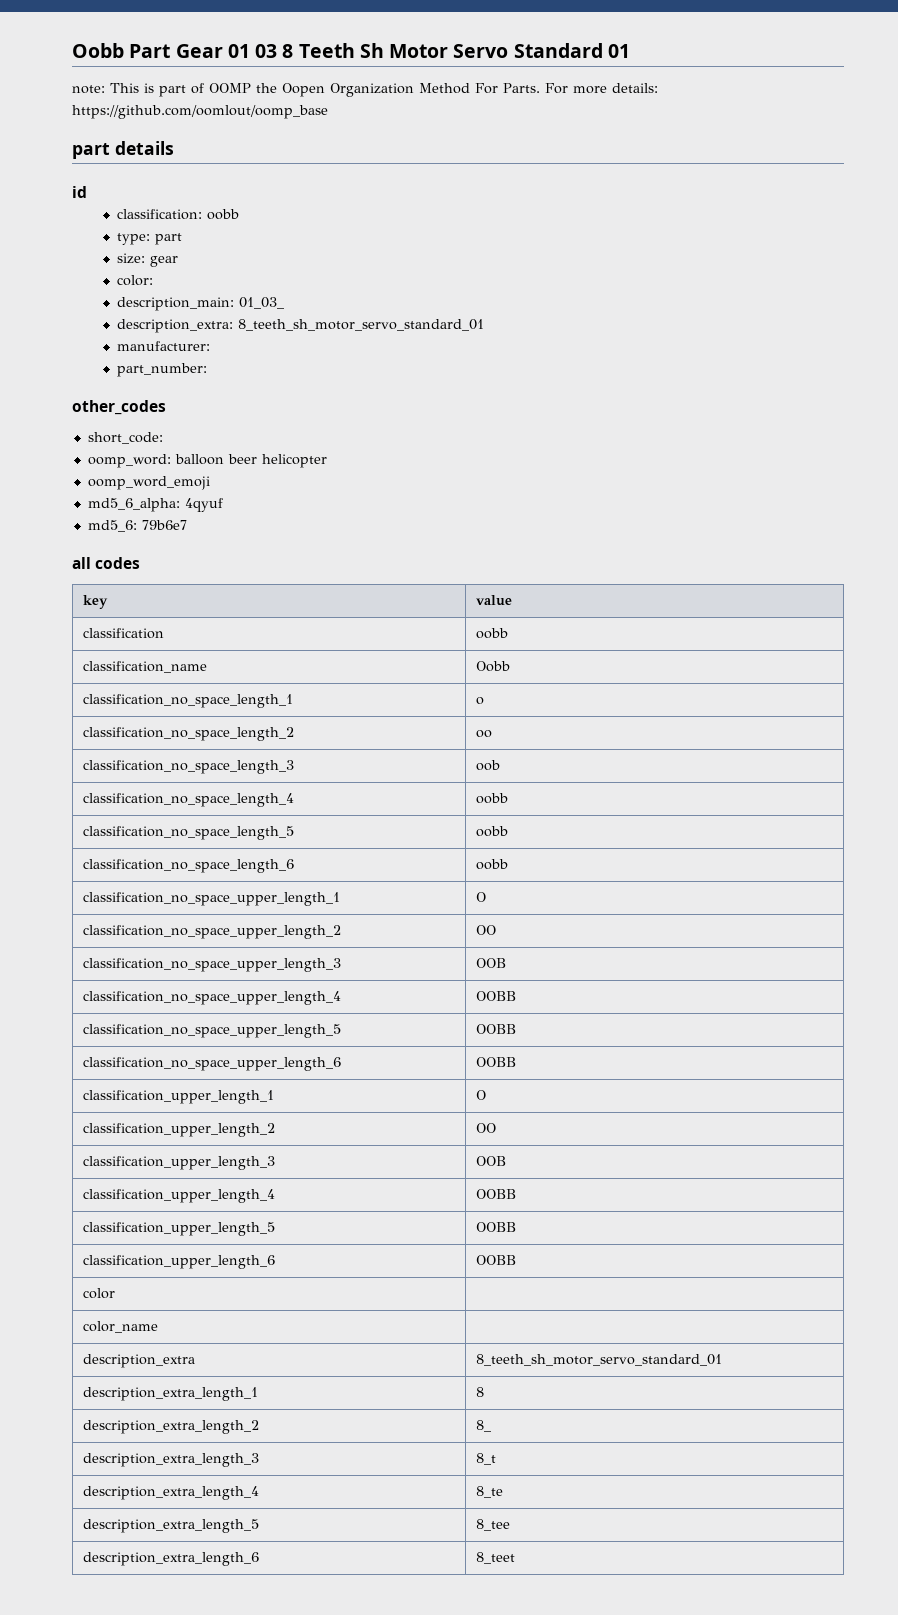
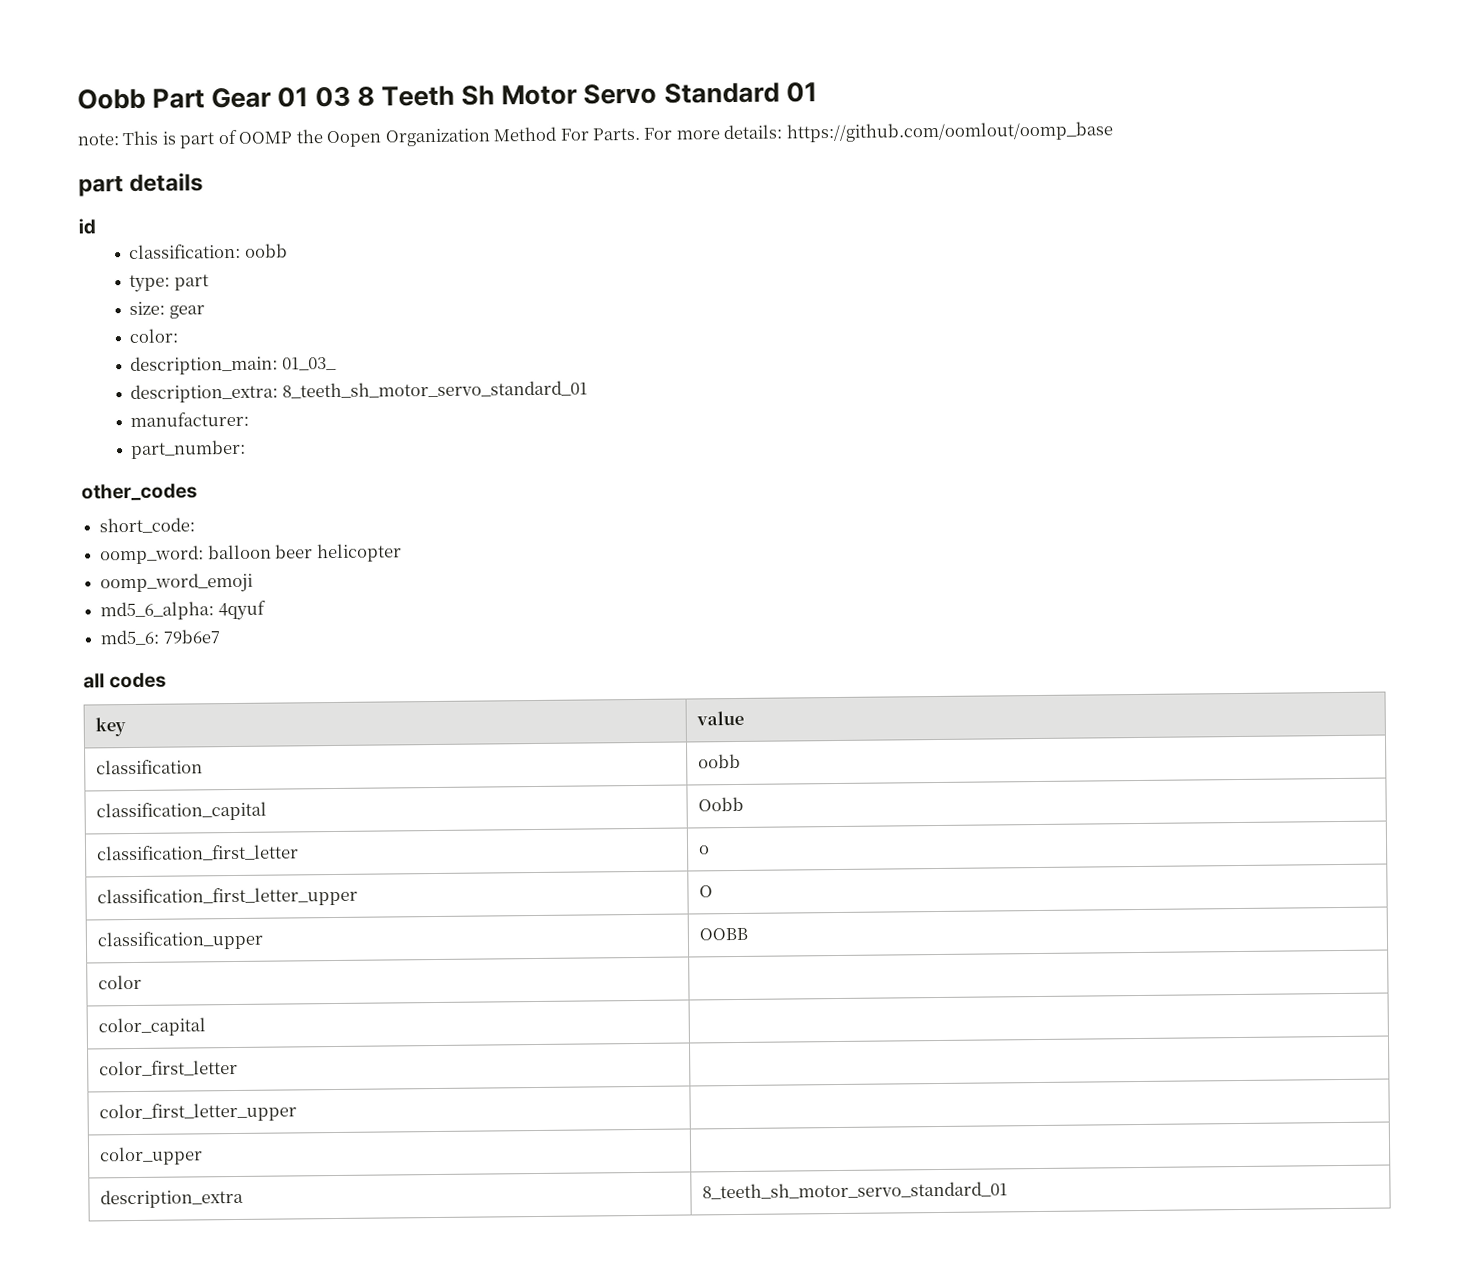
- classification_name | Oobb
+ classification_capital | Oobb
- classification_no_space_length_1 | o
+ classification_first_letter | o
- classification_no_space_length_2 | oo
- classification_no_space_length_3 | oob
- classification_no_space_length_4 | oobb
- classification_no_space_length_5 | oobb
- classification_no_space_length_6 | oobb
- classification_no_space_upper_length_1 | O
- classification_no_space_upper_length_2 | OO
- classification_no_space_upper_length_3 | OOB
- classification_no_space_upper_length_4 | OOBB
- classification_no_space_upper_length_5 | OOBB
- classification_no_space_upper_length_6 | OOBB
- classification_upper_length_1 | O
- classification_upper_length_2 | OO
- classification_upper_length_3 | OOB
- classification_upper_length_4 | OOBB
- classification_upper_length_5 | OOBB
- classification_upper_length_6 | OOBB
+ classification_first_letter_upper | O
+ classification_upper | OOBB
  color |
- color_name |
+ color_capital |
+ color_first_letter |
+ color_first_letter_upper |
+ color_upper |
  description_extra | 8_teeth_sh_motor_servo_standard_01
- description_extra_length_1 | 8
- description_extra_length_2 | 8_
- description_extra_length_3 | 8_t
- description_extra_length_4 | 8_te
- description_extra_length_5 | 8_tee
- description_extra_length_6 | 8_teet

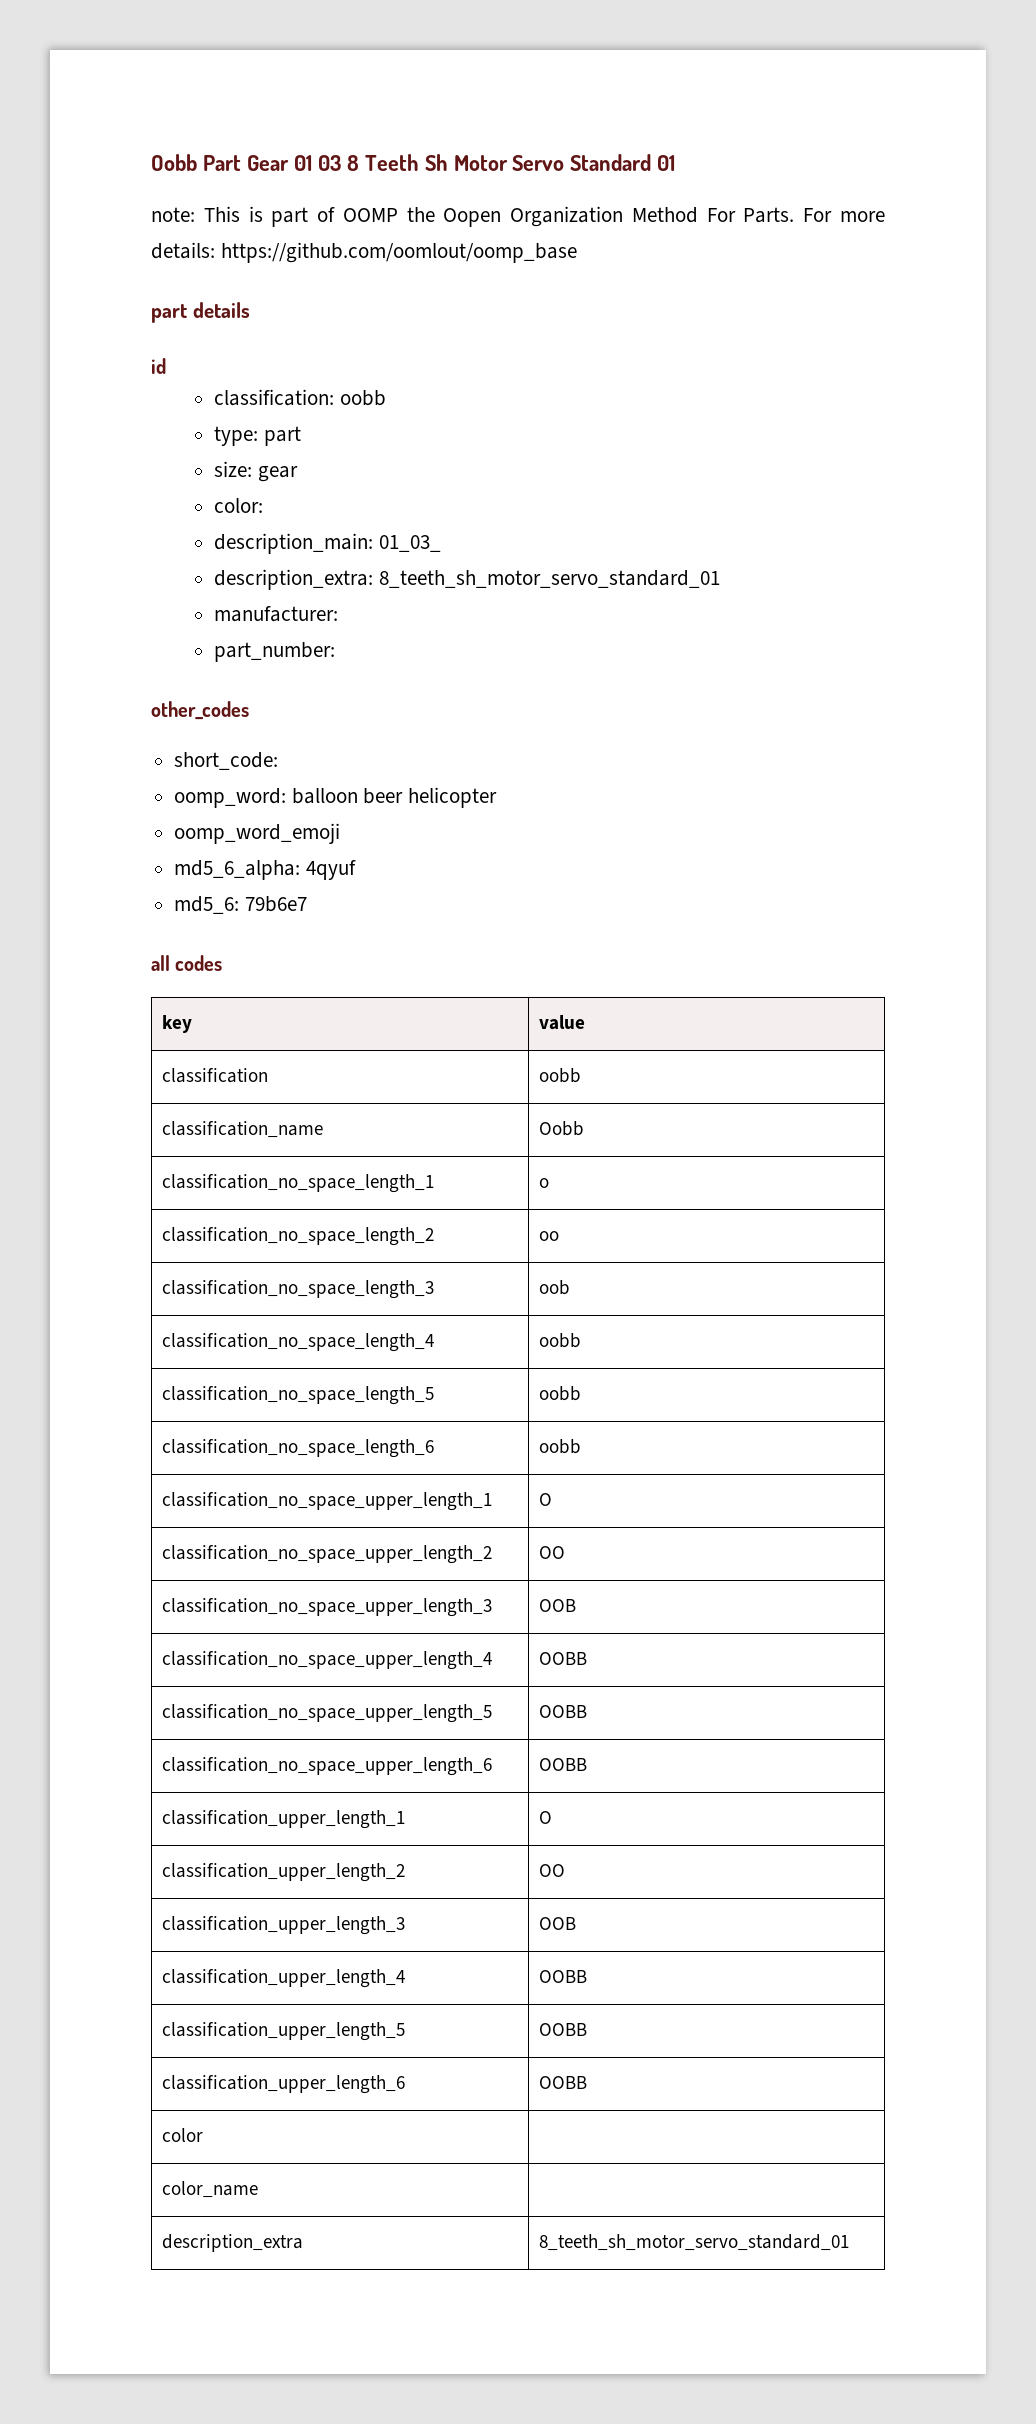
- classification_capital | Oobb
+ classification_name | Oobb
- classification_first_letter | o
+ classification_no_space_length_1 | o
- classification_first_letter_upper | O
- classification_upper | OOBB
+ classification_no_space_length_2 | oo
+ classification_no_space_length_3 | oob
+ classification_no_space_length_4 | oobb
+ classification_no_space_length_5 | oobb
+ classification_no_space_length_6 | oobb
+ classification_no_space_upper_length_1 | O
+ classification_no_space_upper_length_2 | OO
+ classification_no_space_upper_length_3 | OOB
+ classification_no_space_upper_length_4 | OOBB
+ classification_no_space_upper_length_5 | OOBB
+ classification_no_space_upper_length_6 | OOBB
+ classification_upper_length_1 | O
+ classification_upper_length_2 | OO
+ classification_upper_length_3 | OOB
+ classification_upper_length_4 | OOBB
+ classification_upper_length_5 | OOBB
+ classification_upper_length_6 | OOBB
  color |
- color_capital |
- color_first_letter |
- color_first_letter_upper |
- color_upper |
+ color_name |

